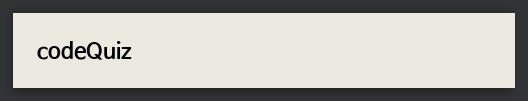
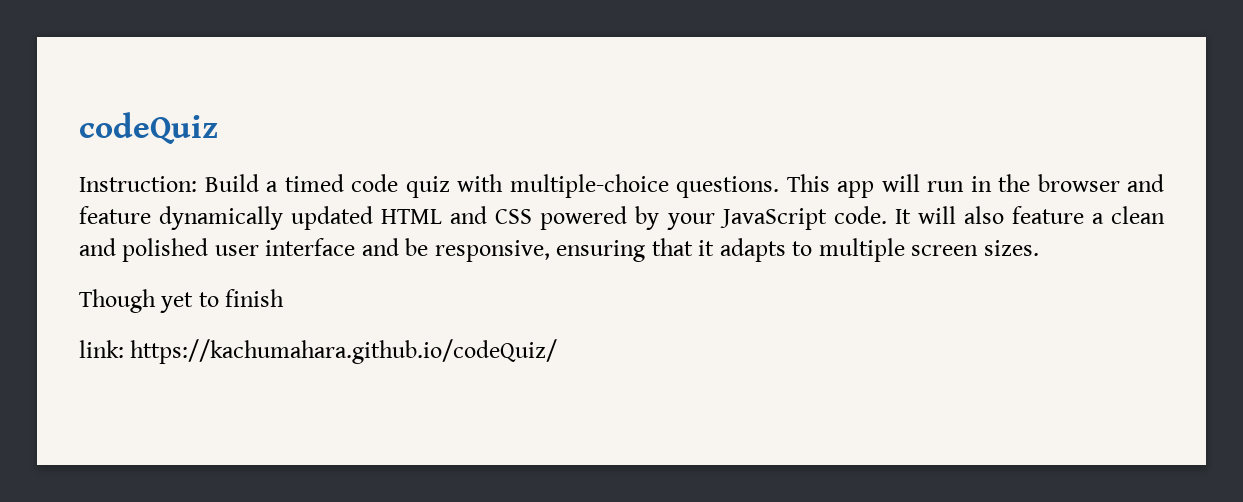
+ Instruction: Build a timed code quiz with multiple-choice questions. This app will run in the browser and feature dynamically updated HTML and CSS powered by your JavaScript code. It will also feature a clean and polished user interface and be responsive, ensuring that it adapts to multiple screen sizes.
+ Though yet to finish
+ link: https://kachumahara.github.io/codeQuiz/

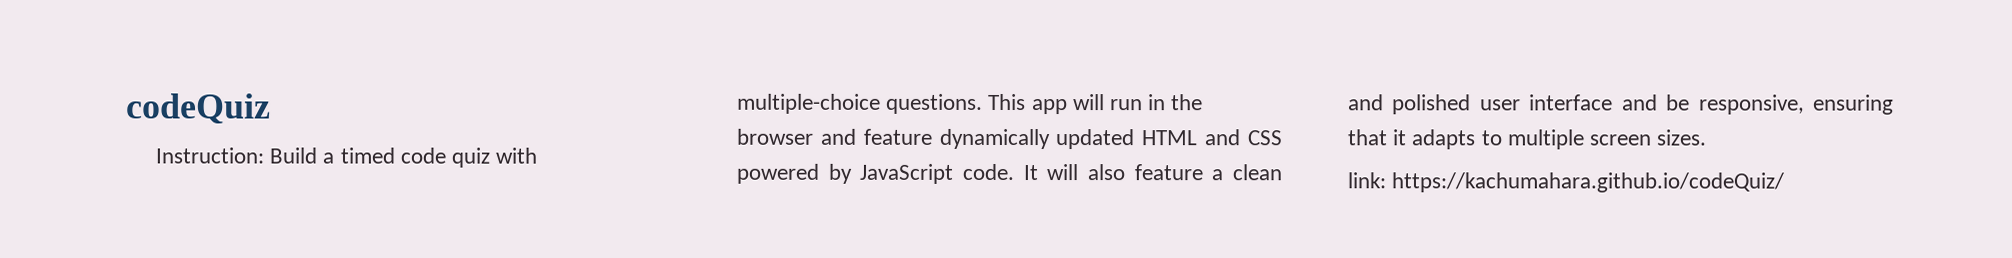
- This app will run in the browser and feature dynamically updated HTML and CSS powered by your JavaScript code.
+ This app will run in the browser and feature dynamically updated HTML and CSS powered by JavaScript code.
- Though yet to finish

